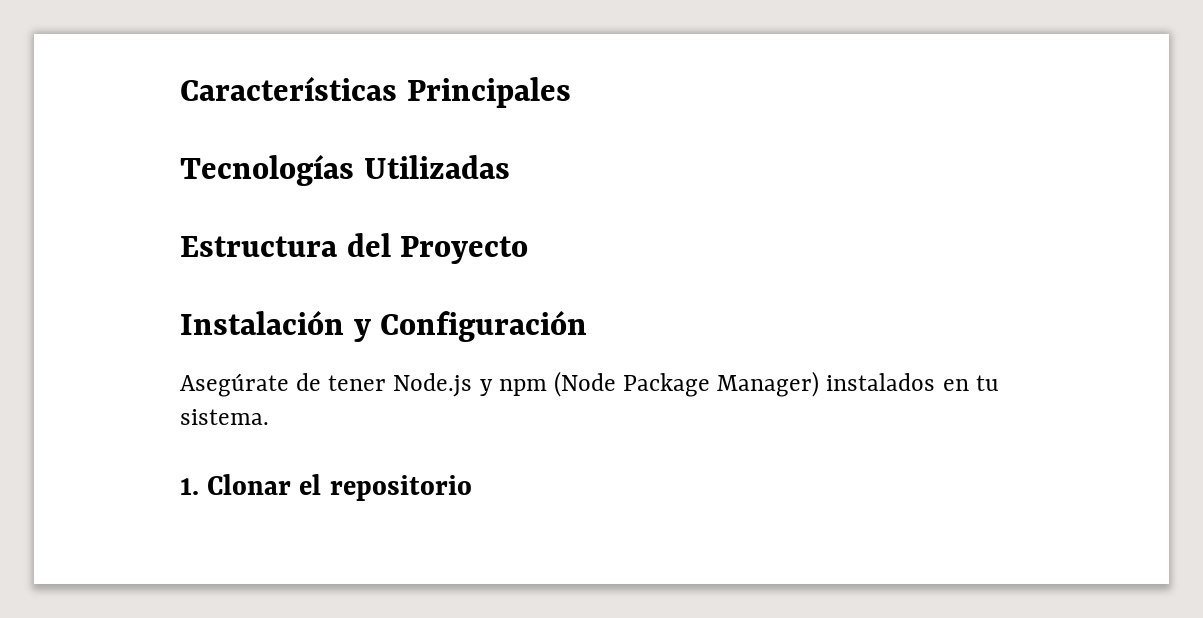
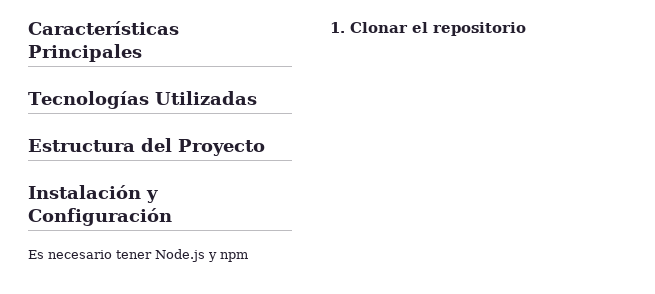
- Asegúrate de tener Node.js y npm (Node Package Manager) instalados en tu sistema.
+ Es necesario tener Node.js y npm

